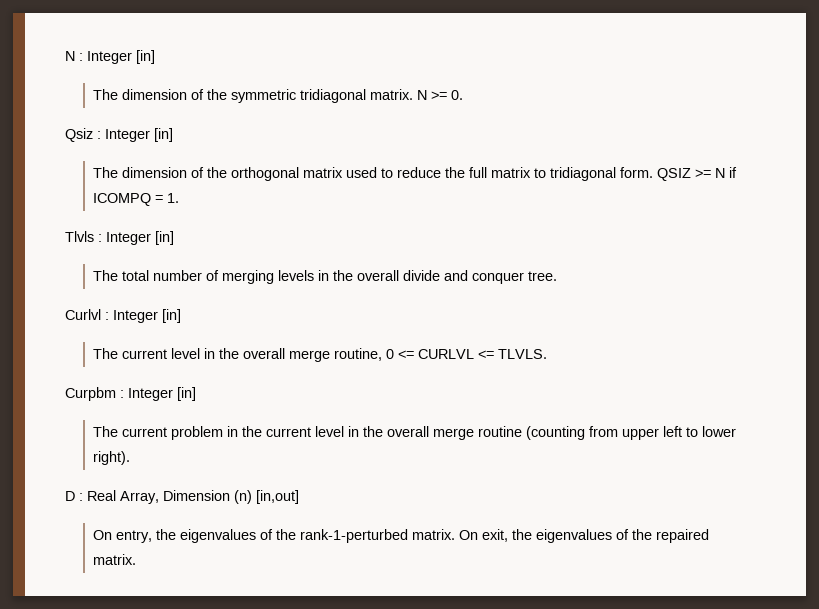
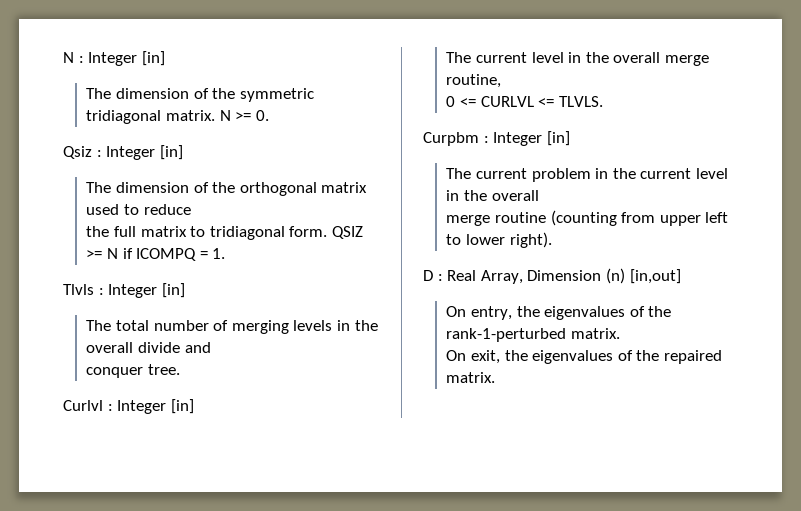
- The dimension of the orthogonal matrix used to reduce the full matrix to tridiagonal form.
+ The dimension of the orthogonal matrix used to reduce
+ the full matrix to tridiagonal form.
- The total number of merging levels in the overall divide and conquer tree.
+ The total number of merging levels in the overall divide and
+ conquer tree.
- The current level in the overall merge routine, 0 <= CURLVL <= TLVLS.
+ The current level in the overall merge routine,
+ 0 <= CURLVL <= TLVLS.
- The current problem in the current level in the overall merge routine (counting from upper left to lower right).
+ The current problem in the current level in the overall
+ merge routine (counting from upper left to lower right).
- On entry, the eigenvalues of the rank-1-perturbed matrix. On exit, the eigenvalues of the repaired matrix.
+ On entry, the eigenvalues of the rank-1-perturbed matrix.
+ On exit, the eigenvalues of the repaired matrix.

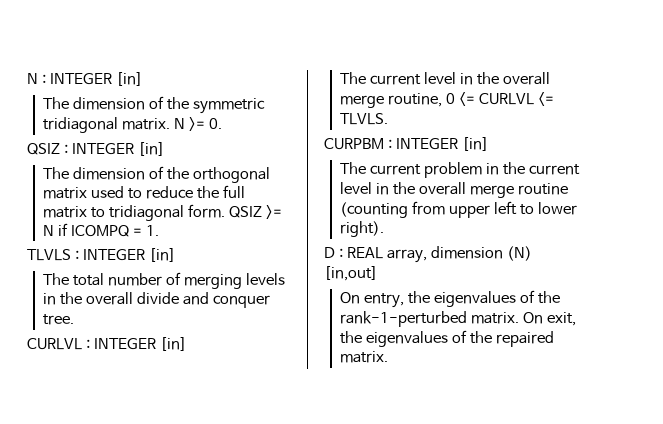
- N : Integer [in]
+ N : INTEGER [in]
- Qsiz : Integer [in]
+ QSIZ : INTEGER [in]
- The dimension of the orthogonal matrix used to reduce
- the full matrix to tridiagonal form.
+ The dimension of the orthogonal matrix used to reduce the full matrix to tridiagonal form.
- Tlvls : Integer [in]
+ TLVLS : INTEGER [in]
- The total number of merging levels in the overall divide and
- conquer tree.
+ The total number of merging levels in the overall divide and conquer tree.
- Curlvl : Integer [in]
+ CURLVL : INTEGER [in]
- The current level in the overall merge routine,
- 0 <= CURLVL <= TLVLS.
+ The current level in the overall merge routine, 0 <= CURLVL <= TLVLS.
- Curpbm : Integer [in]
+ CURPBM : INTEGER [in]
- The current problem in the current level in the overall
- merge routine (counting from upper left to lower right).
+ The current problem in the current level in the overall merge routine (counting from upper left to lower right).
- D : Real Array, Dimension (n) [in,out]
+ D : REAL array, dimension (N) [in,out]
- On entry, the eigenvalues of the rank-1-perturbed matrix.
- On exit, the eigenvalues of the repaired matrix.
+ On entry, the eigenvalues of the rank-1-perturbed matrix. On exit, the eigenvalues of the repaired matrix.

